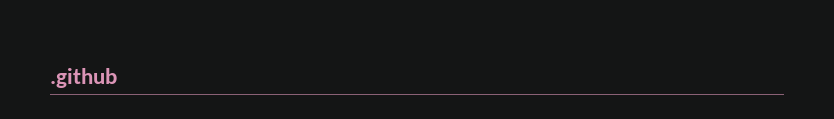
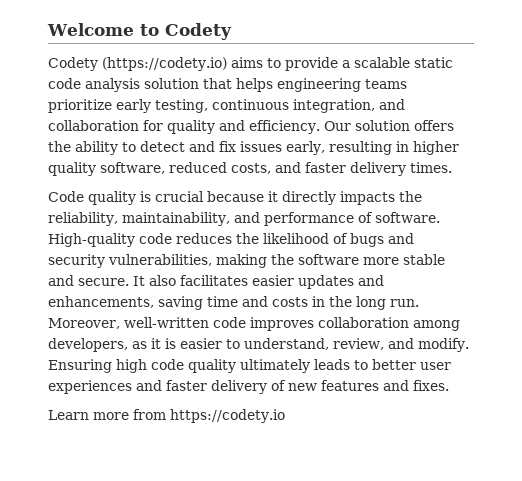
- .github
+ Welcome to Codety
+ Codety (https://codety.io) aims to provide a scalable static code analysis solution that helps engineering teams prioritize early testing, continuous integration, and collaboration for quality and efficiency. Our solution offers the ability to detect and fix issues early, resulting in higher quality software, reduced costs, and faster delivery times.
+ Code quality is crucial because it directly impacts the reliability, maintainability, and performance of software. High-quality code reduces the likelihood of bugs and security vulnerabilities, making the software more stable and secure. It also facilitates easier updates and enhancements, saving time and costs in the long run. Moreover, well-written code improves collaboration among developers, as it is easier to understand, review, and modify. Ensuring high code quality ultimately leads to better user experiences and faster delivery of new features and fixes.
+ Learn more from https://codety.io

